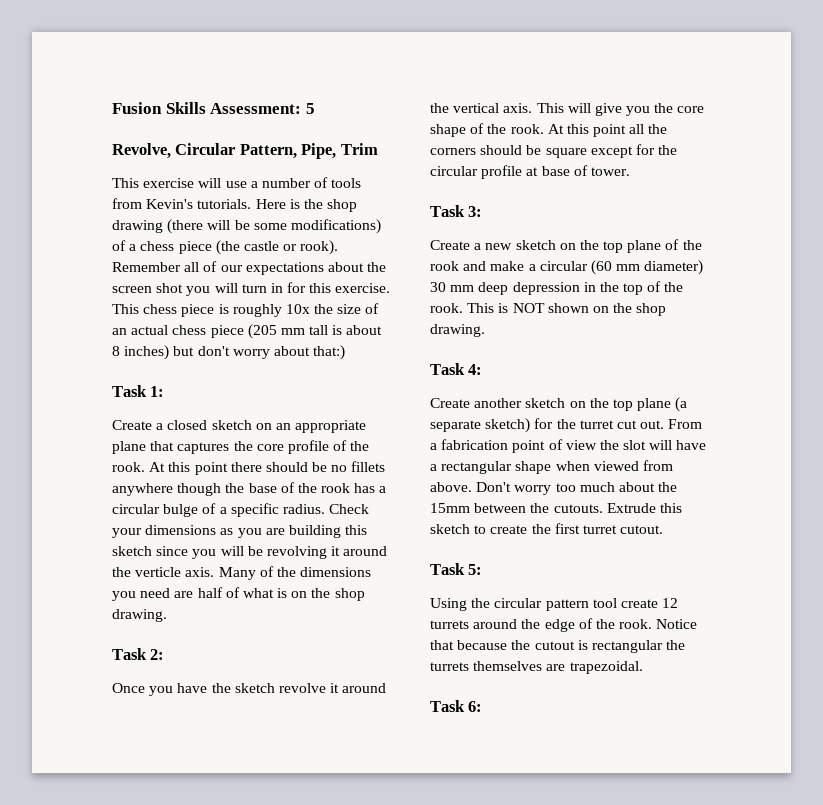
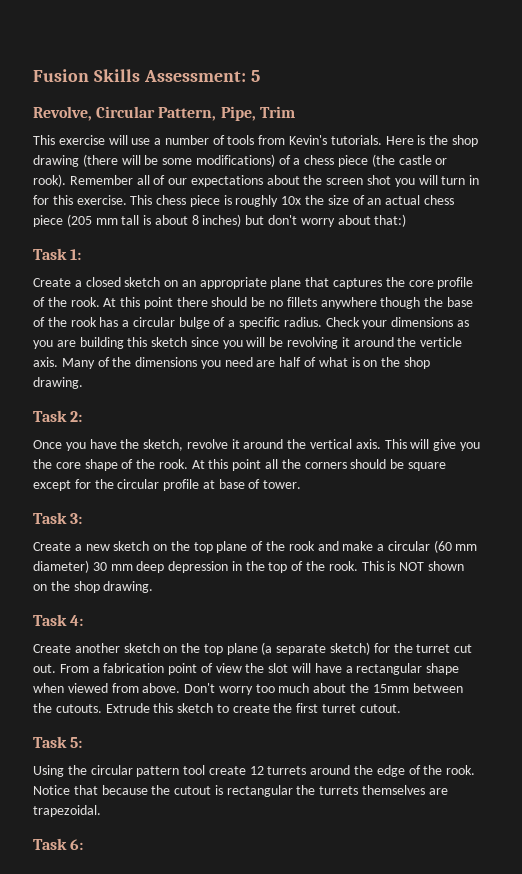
- Once you have the sketch revolve it around the vertical axis.
+ Once you have the sketch, revolve it around the vertical axis.

